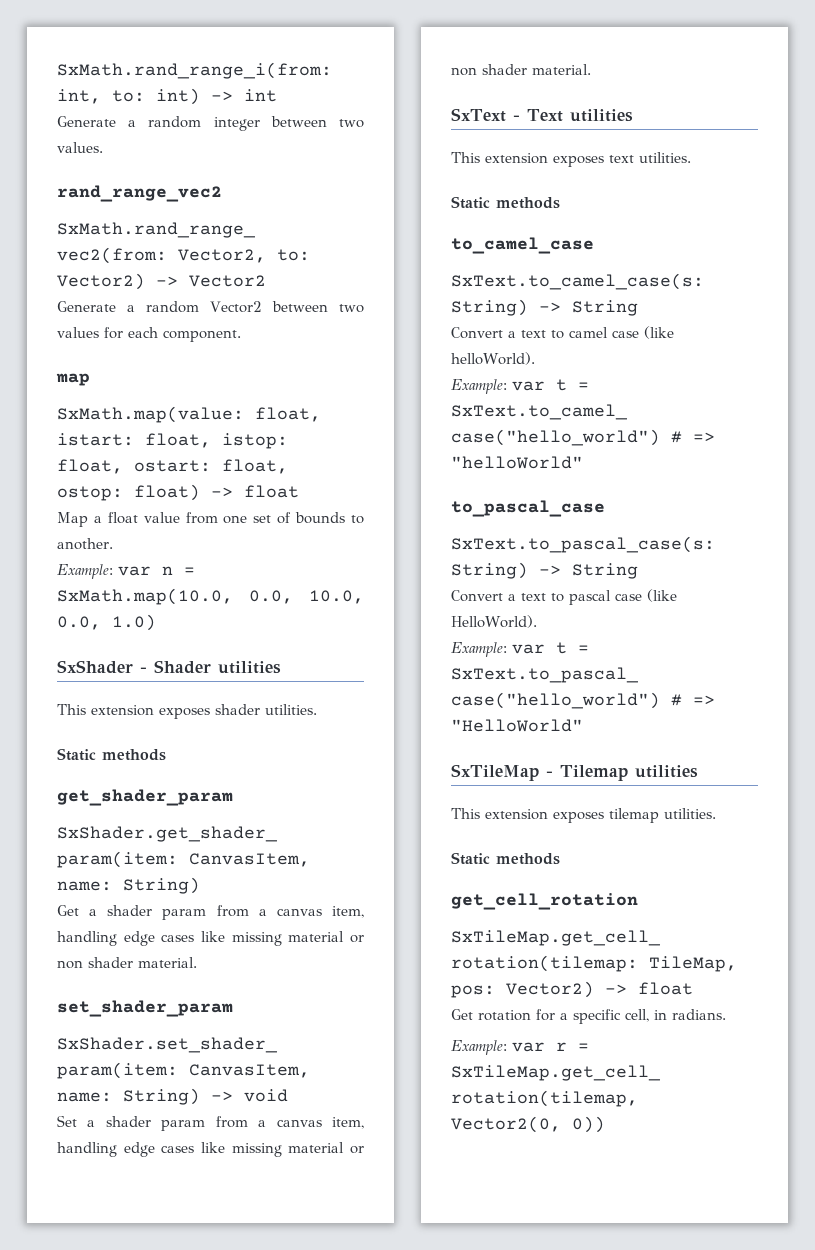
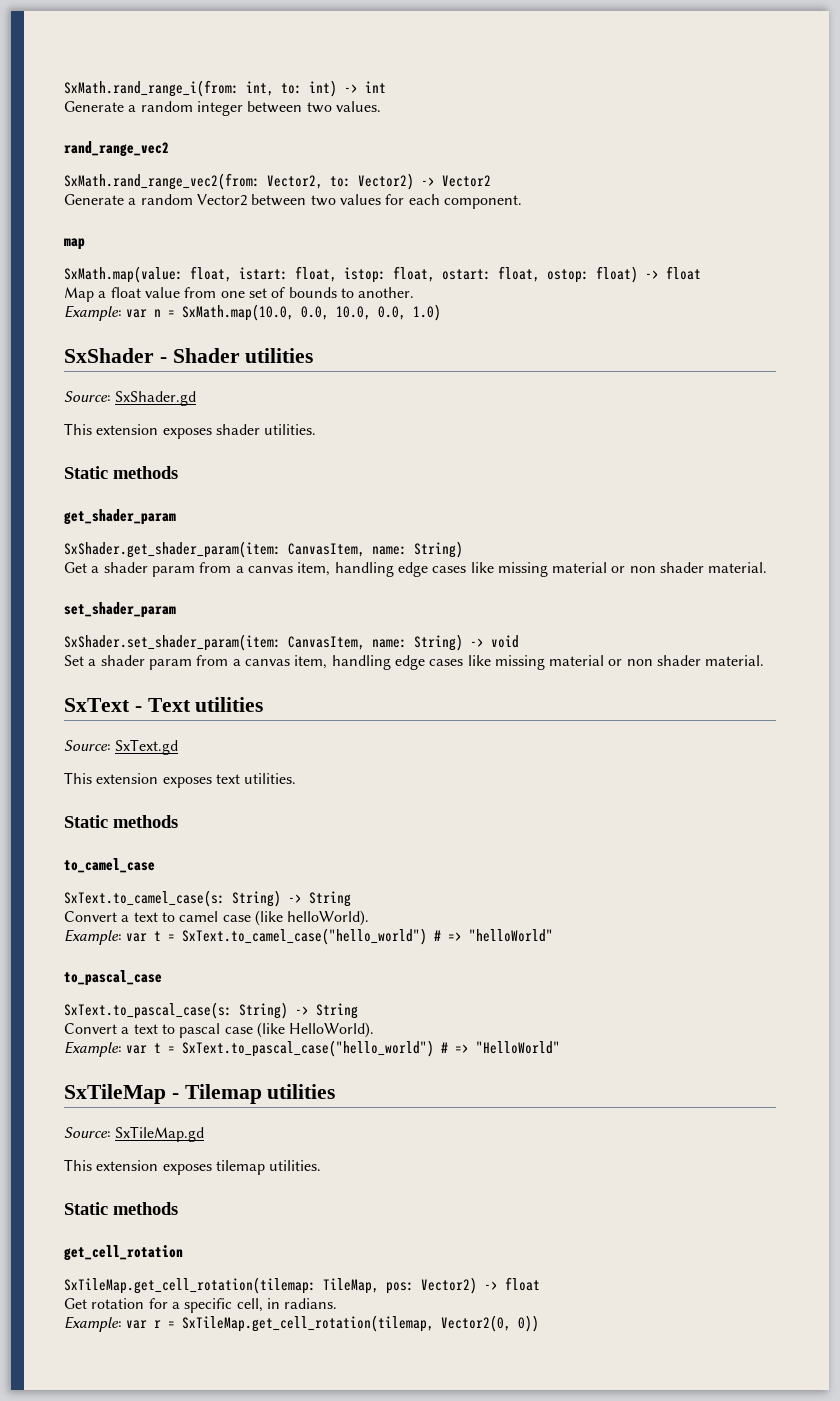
+ Source: SxShader.gd
+ Source: SxText.gd
+ Source: SxTileMap.gd

